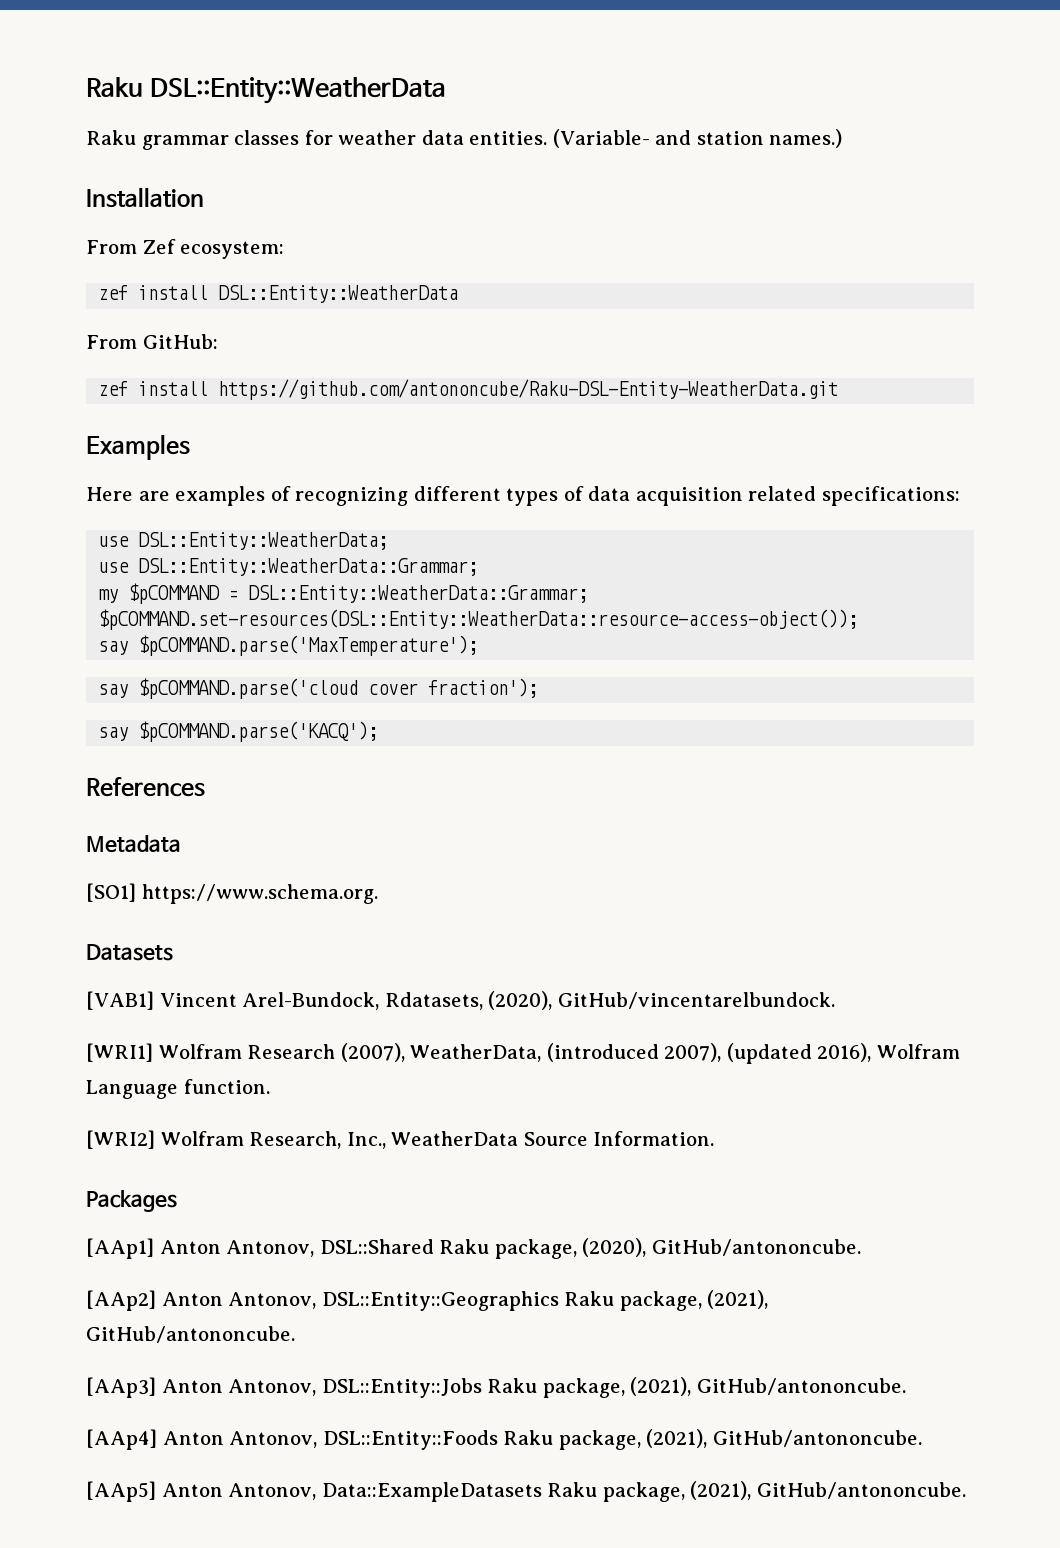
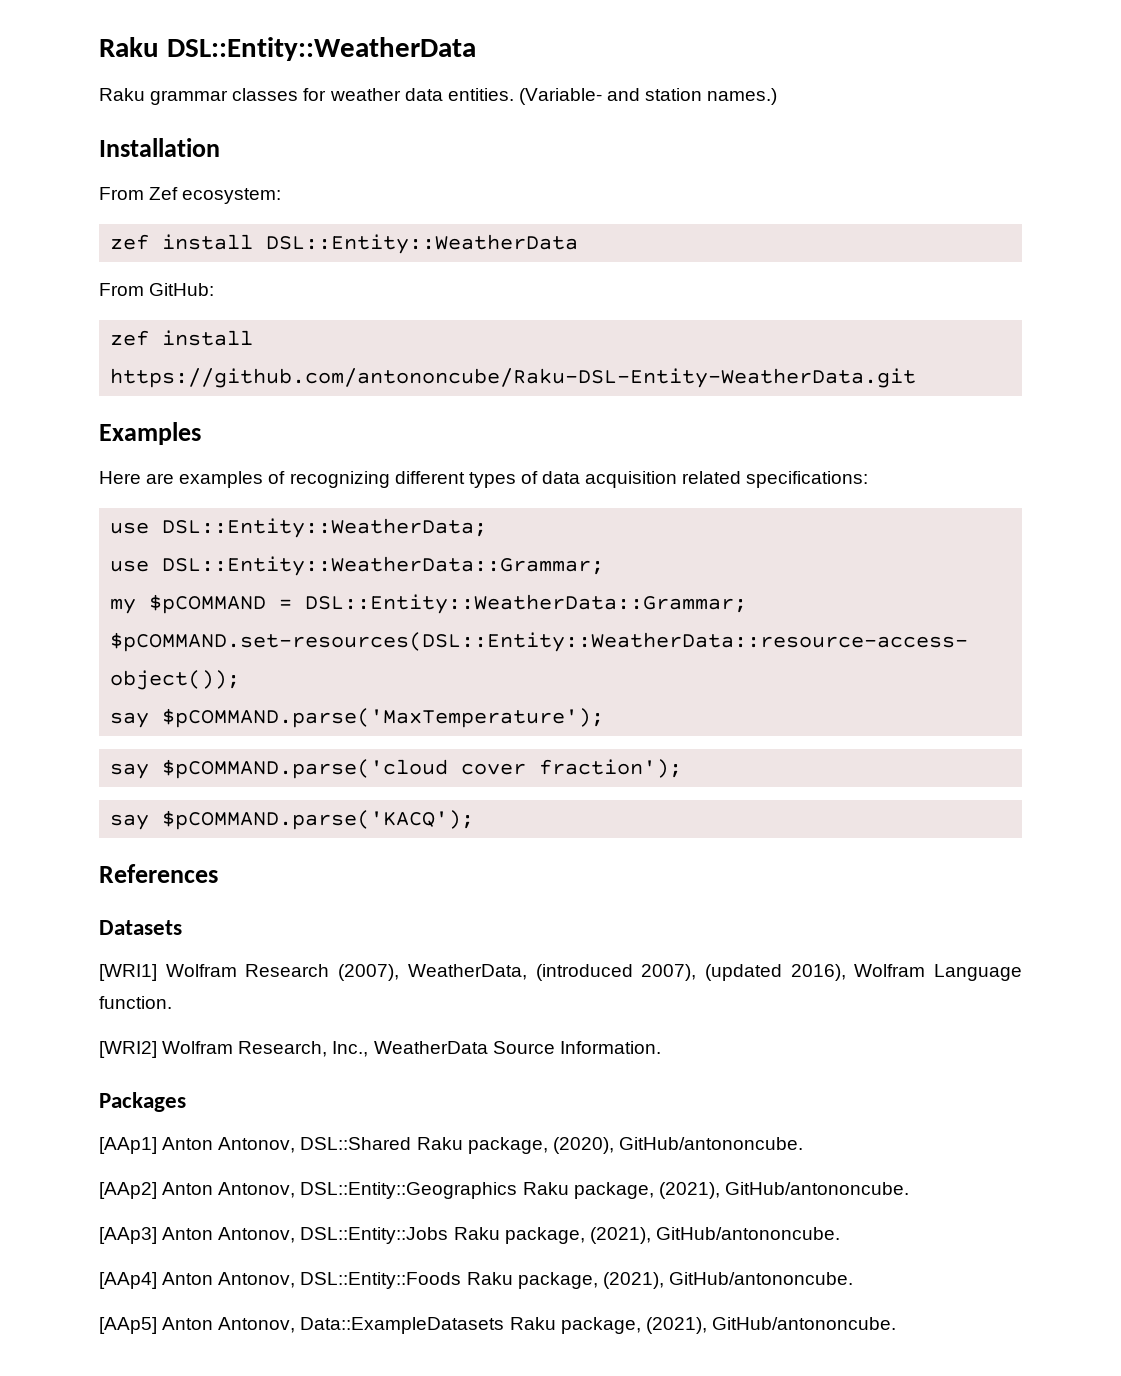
- Metadata
- [SO1] https://www.schema.org.
  Datasets
- [VAB1] Vincent Arel-Bundock, Rdatasets, (2020), GitHub/vincentarelbundock.

